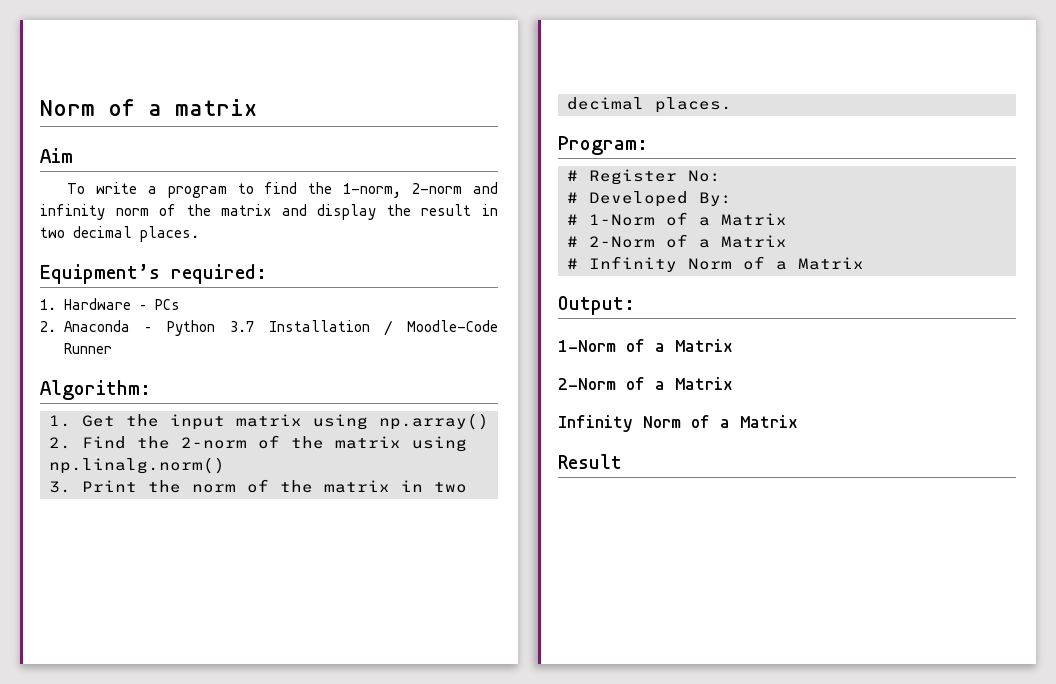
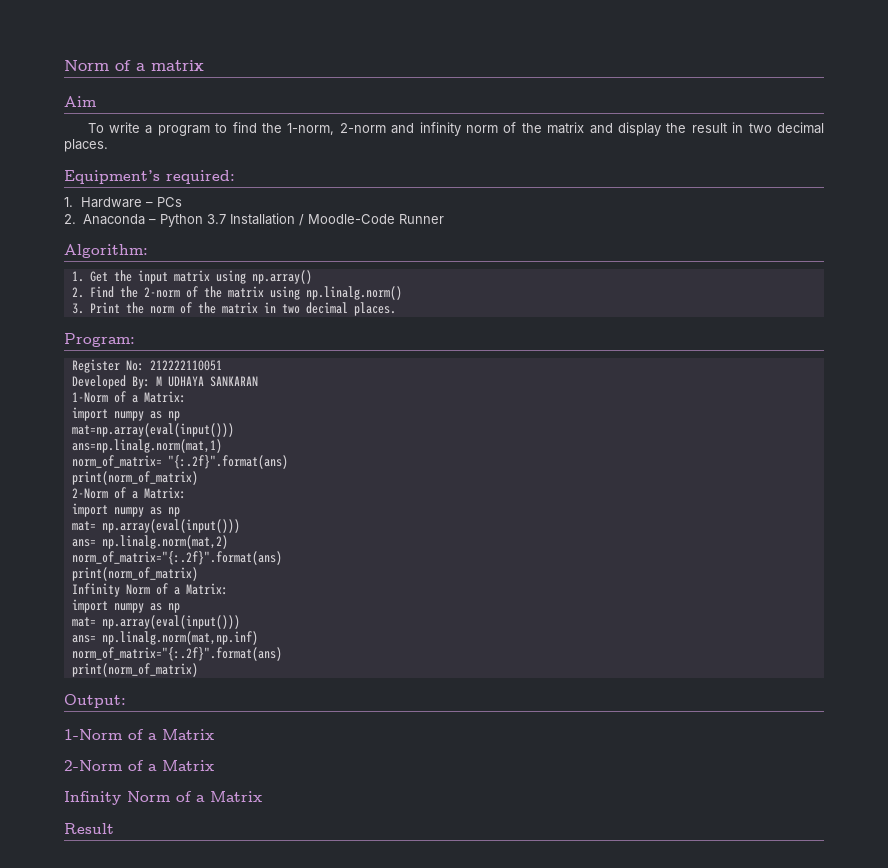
- # Register No:
- # Developed By:
- # 1-Norm of a Matrix
- # 2-Norm of a Matrix
- # Infinity Norm of a Matrix
+ Register No: 212222110051
+ Developed By: M UDHAYA SANKARAN
+ 1-Norm of a Matrix:
+ import numpy as np
+ mat=np.array(eval(input()))
+ ans=np.linalg.norm(mat,1)
+ norm_of_matrix= "{:.2f}".format(ans)
+ print(norm_of_matrix)
+ 2-Norm of a Matrix:
+ import numpy as np
+ mat= np.array(eval(input()))
+ ans= np.linalg.norm(mat,2)
+ norm_of_matrix="{:.2f}".format(ans)
+ print(norm_of_matrix)
+ Infinity Norm of a Matrix:
+ import numpy as np
+ mat= np.array(eval(input()))
+ ans= np.linalg.norm(mat,np.inf)
+ norm_of_matrix="{:.2f}".format(ans)
+ print(norm_of_matrix)

